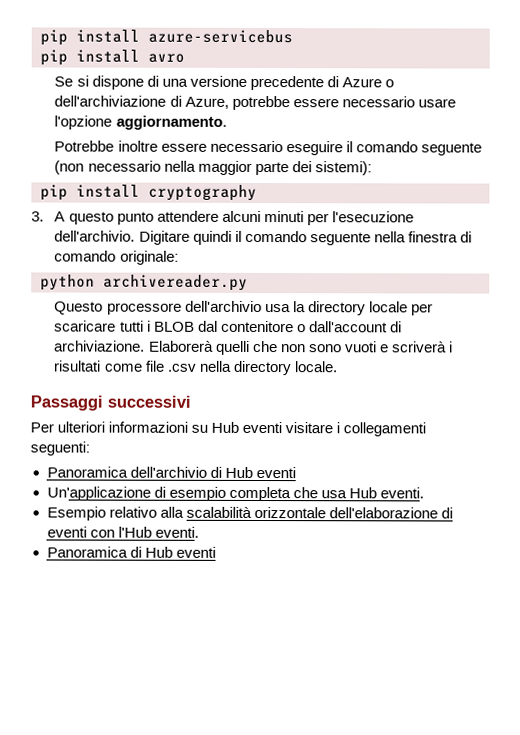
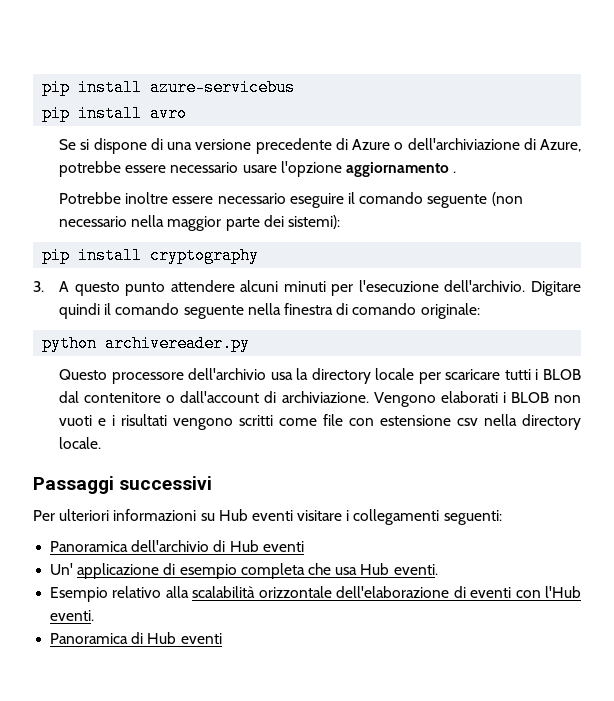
- Se si dispone di una versione precedente di Azure o dell'archiviazione di Azure, potrebbe essere necessario usare l'opzione aggiornamento.
+ Se si dispone di una versione precedente di Azure o dell'archiviazione di Azure, potrebbe essere necessario usare l'opzione aggiornamento .
- Elaborerà quelli che non sono vuoti e scriverà i risultati come file .csv nella directory locale.
+ Vengono elaborati i BLOB non vuoti e i risultati vengono scritti come file con estensione csv nella directory locale.
- Un'applicazione di esempio completa che usa Hub eventi.
+ Un' applicazione di esempio completa che usa Hub eventi.

